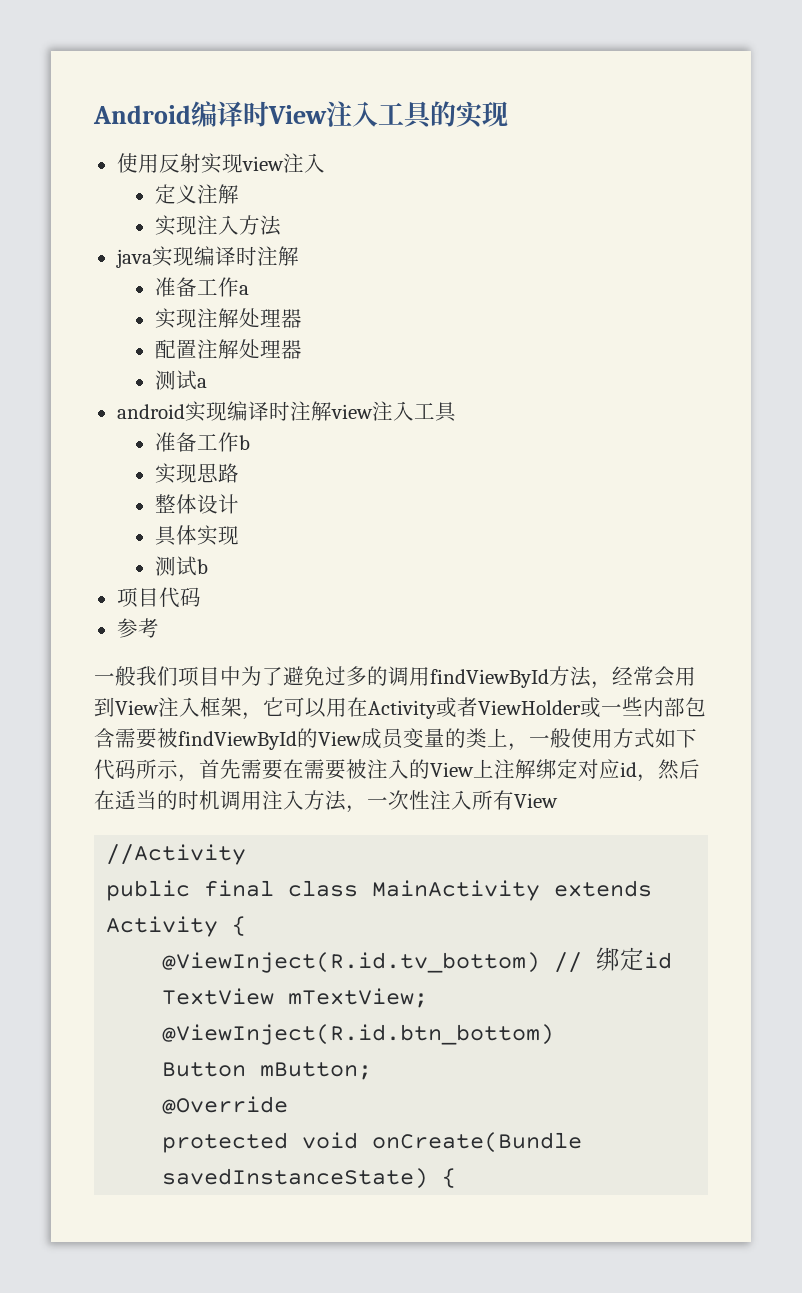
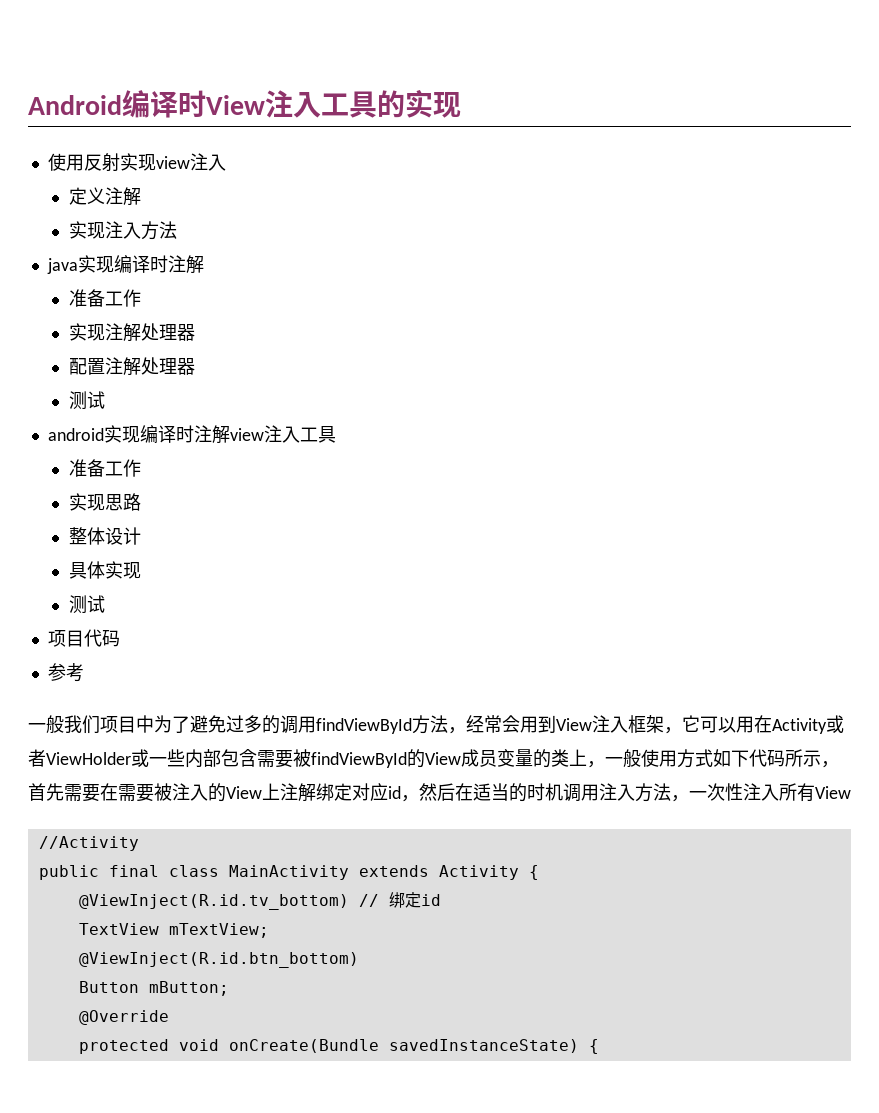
  java实现编译时注解
- 准备工作a
+ 准备工作
  配置注解处理器
- 测试a
+ 测试
  android实现编译时注解view注入工具
- 准备工作b
+ 准备工作
  具体实现
- 测试b
+ 测试

